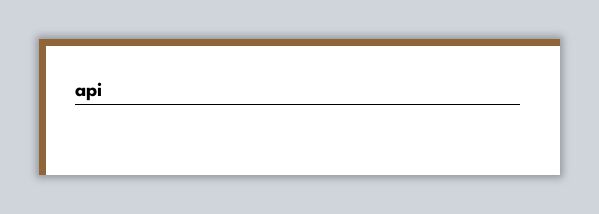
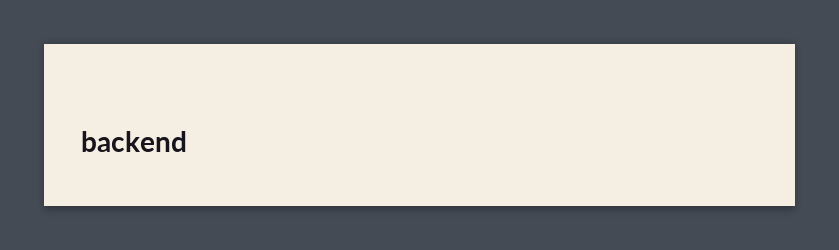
- api
+ backend

